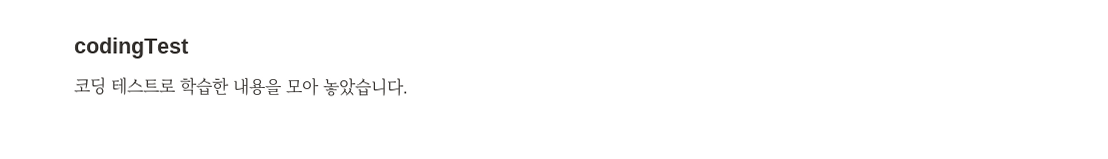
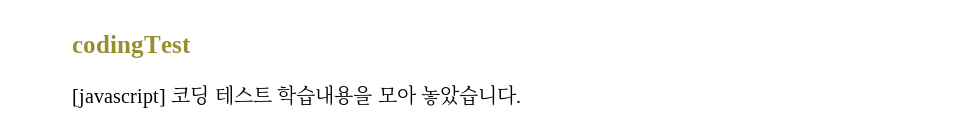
- 코딩 테스트로 학습한 내용을 모아 놓았습니다.
+ [javascript] 코딩 테스트 학습내용을 모아 놓았습니다.

